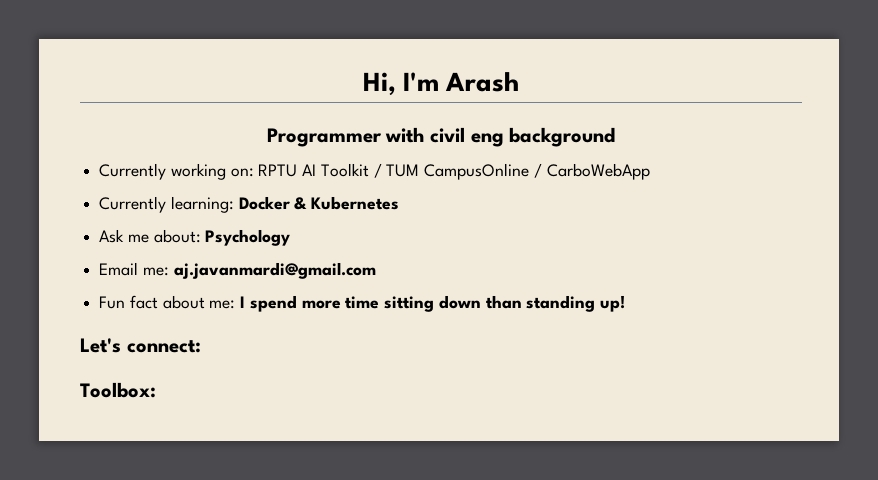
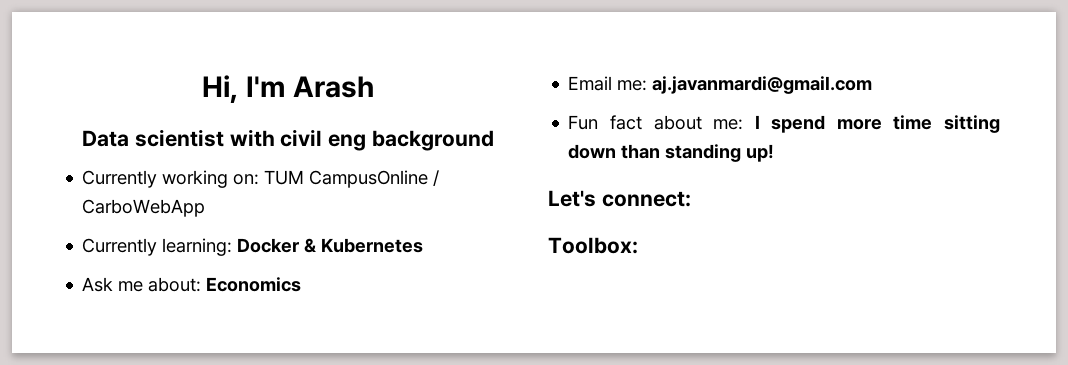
- Programmer with civil eng background
+ Data scientist with civil eng background
- Currently working on: RPTU AI Toolkit / TUM CampusOnline / CarboWebApp
+ Currently working on: TUM CampusOnline / CarboWebApp
- Ask me about: Psychology
+ Ask me about: Economics

